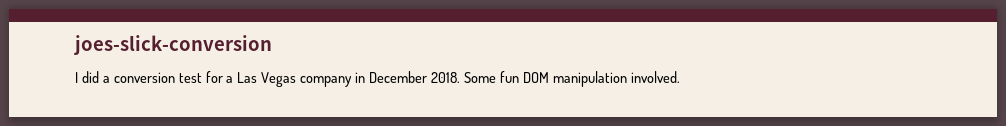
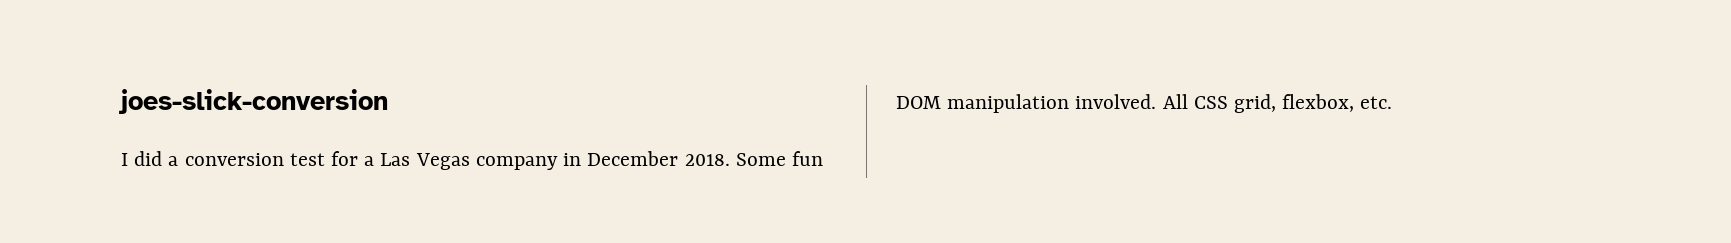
+ All CSS grid, flexbox, etc.

